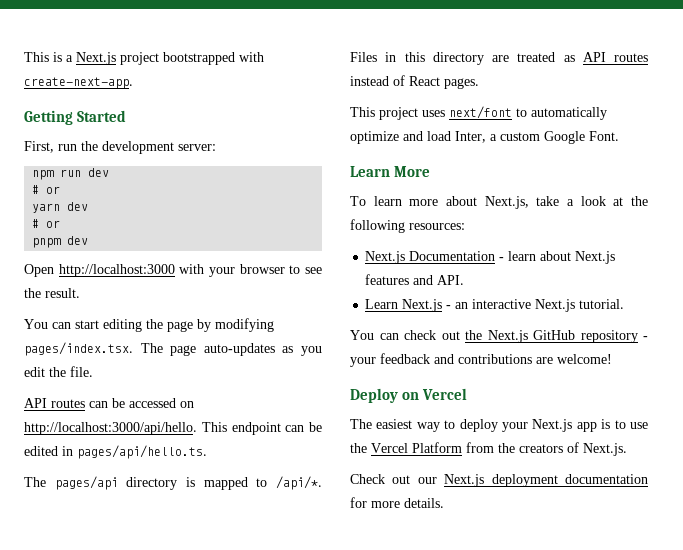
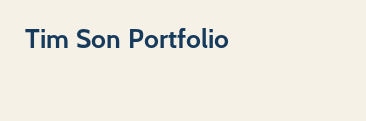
- This is a Next.js project bootstrapped with create-next-app.
- Getting Started
- First, run the development server:
- npm run dev
- # or
- yarn dev
- # or
- pnpm dev
- Open http://localhost:3000 with your browser to see the result.
- You can start editing the page by modifying pages/index.tsx. The page auto-updates as you edit the file.
- API routes can be accessed on http://localhost:3000/api/hello. This endpoint can be edited in pages/api/hello.ts.
- The pages/api directory is mapped to /api/*. Files in this directory are treated as API routes instead of React pages.
- This project uses next/font to automatically optimize and load Inter, a custom Google Font.
- Learn More
- To learn more about Next.js, take a look at the following resources:
- Next.js Documentation - learn about Next.js features and API.
- Learn Next.js - an interactive Next.js tutorial.
- You can check out the Next.js GitHub repository - your feedback and contributions are welcome!
- Deploy on Vercel
- The easiest way to deploy your Next.js app is to use the Vercel Platform from the creators of Next.js.
- Check out our Next.js deployment documentation for more details.
+ Tim Son Portfolio

